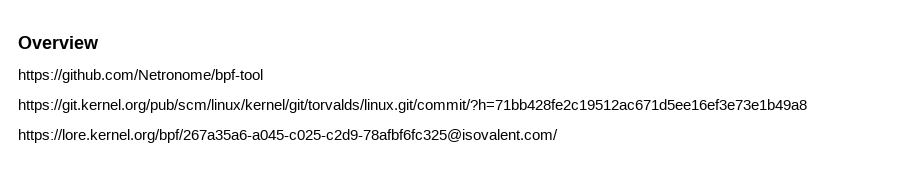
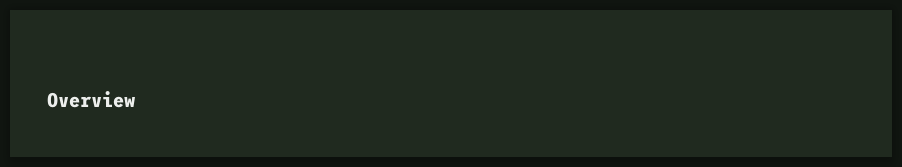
- https://github.com/Netronome/bpf-tool
- https://git.kernel.org/pub/scm/linux/kernel/git/torvalds/linux.git/commit/?h=71bb428fe2c19512ac671d5ee16ef3e73e1b49a8
- https://lore.kernel.org/bpf/267a35a6-a045-c025-c2d9-78afbf6fc325@isovalent.com/

